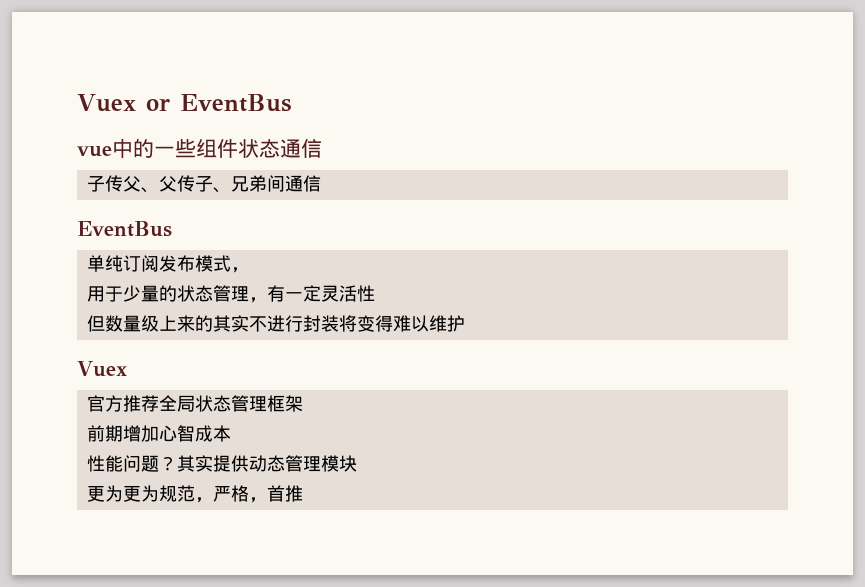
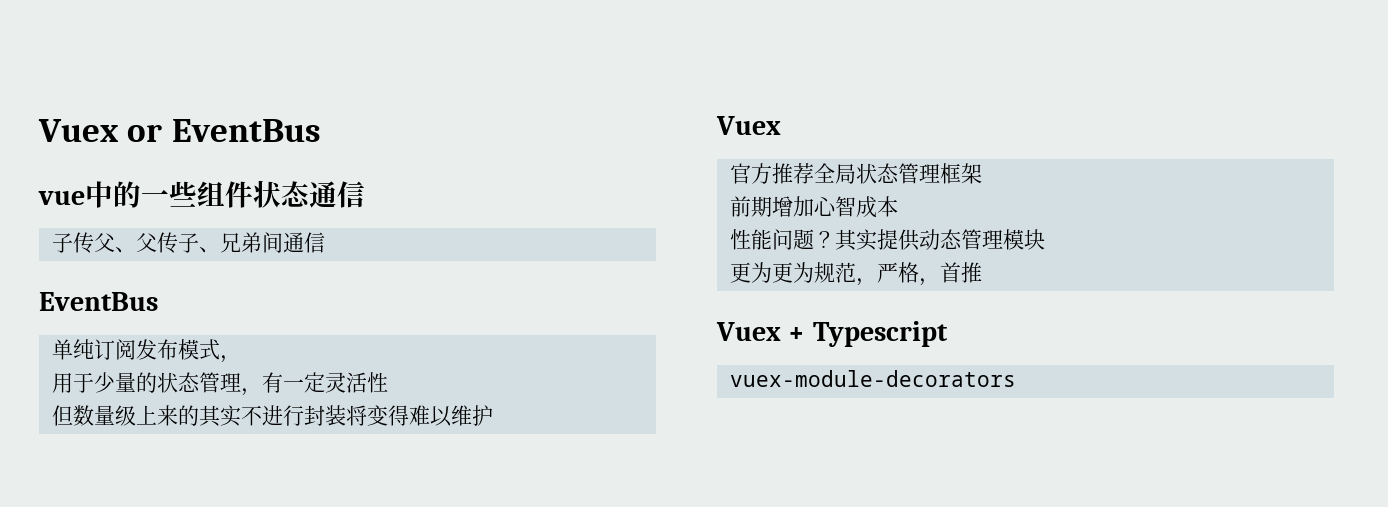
+ Vuex + Typescript
+ vuex-module-decorators

